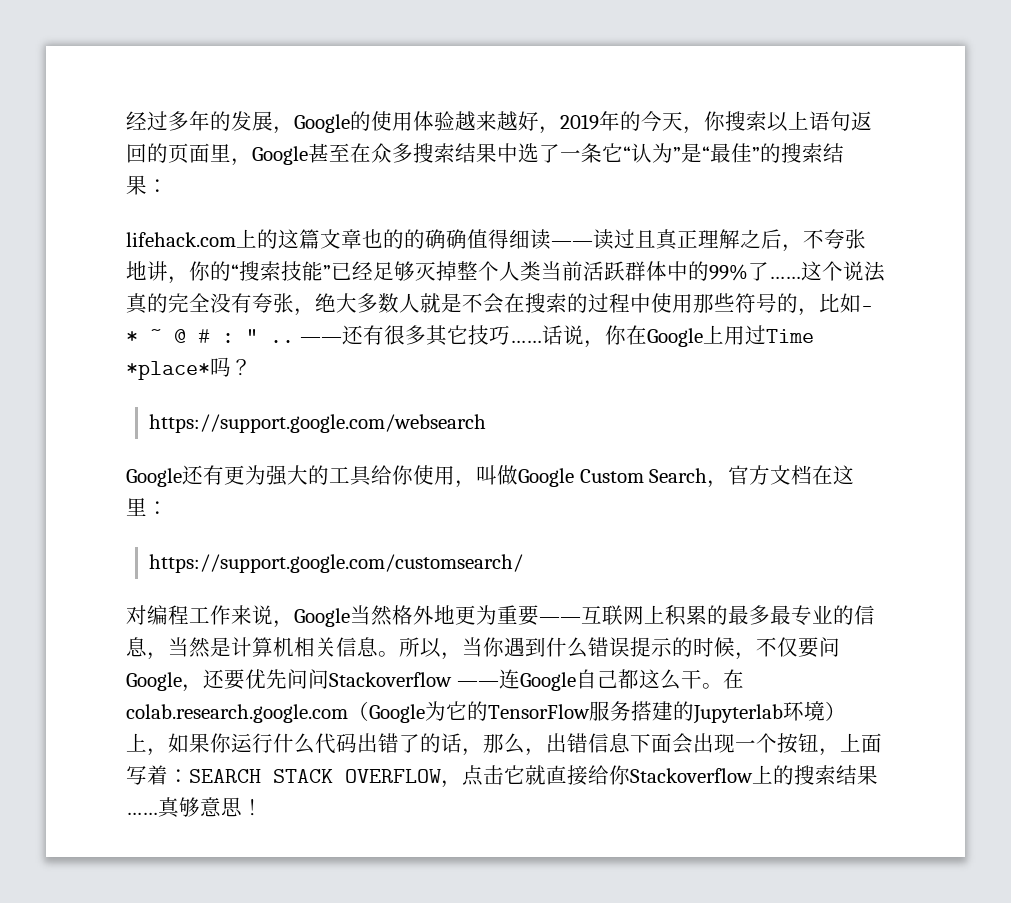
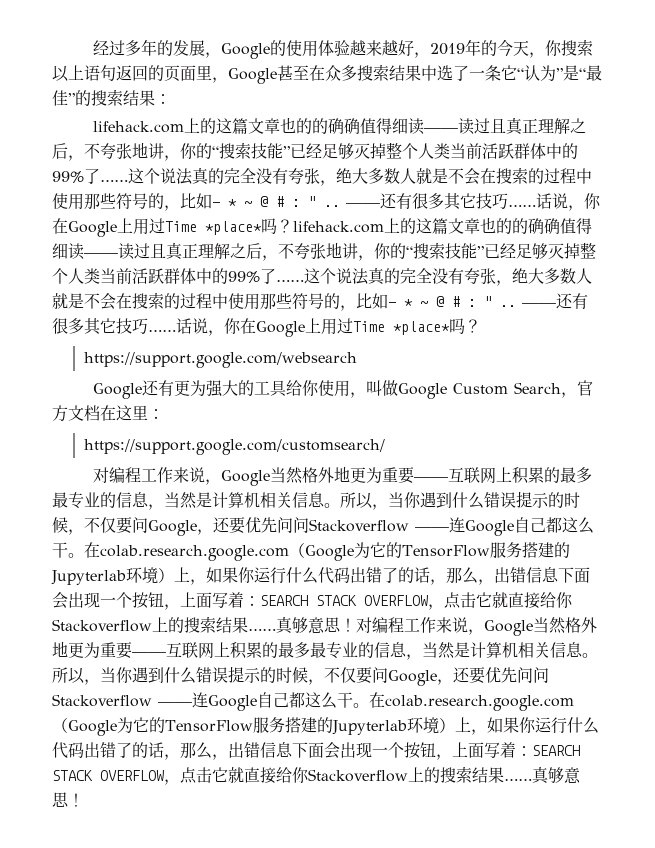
- 话说，你在Google上用过Time *place*吗？
+ 话说，你在Google上用过Time *place*吗？lifehack.com上的这篇文章也的的确确值得细读——读过且真正理解之后，不夸张地讲，你的“搜索技能”已经足够灭掉整个人类当前活跃群体中的99%了……这个说法真的完全没有夸张，绝大多数人就是不会在搜索的过程中使用那些符号的，比如- * ~ @ # : " .. ——还有很多其它技巧……话说，你在Google上用过Time *place*吗？
- 真够意思！
+ 真够意思！对编程工作来说，Google当然格外地更为重要——互联网上积累的最多最专业的信息，当然是计算机相关信息。所以，当你遇到什么错误提示的时候，不仅要问Google，还要优先问问Stackoverflow ——连Google自己都这么干。在colab.research.google.com（Google为它的TensorFlow服务搭建的Jupyterlab环境）上，如果你运行什么代码出错了的话，那么，出错信息下面会出现一个按钮，上面写着：SEARCH STACK OVERFLOW，点击它就直接给你Stackoverflow上的搜索结果……真够意思！

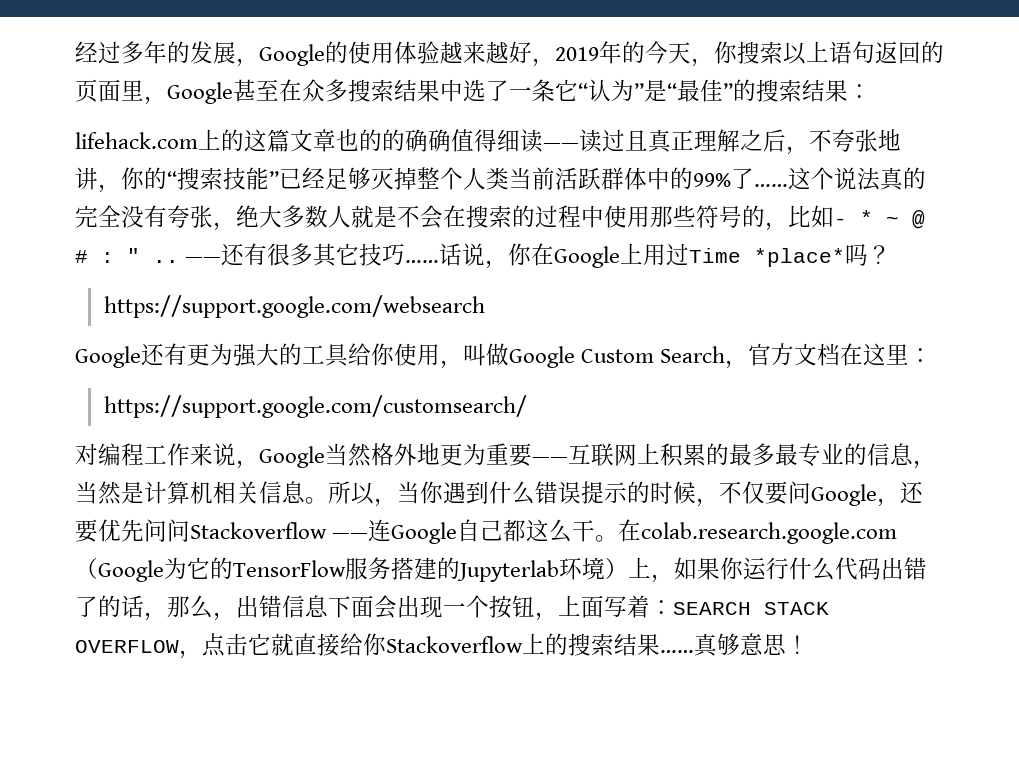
- 话说，你在Google上用过Time *place*吗？lifehack.com上的这篇文章也的的确确值得细读——读过且真正理解之后，不夸张地讲，你的“搜索技能”已经足够灭掉整个人类当前活跃群体中的99%了……这个说法真的完全没有夸张，绝大多数人就是不会在搜索的过程中使用那些符号的，比如- * ~ @ # : " .. ——还有很多其它技巧……话说，你在Google上用过Time *place*吗？
+ 话说，你在Google上用过Time *place*吗？
- 真够意思！对编程工作来说，Google当然格外地更为重要——互联网上积累的最多最专业的信息，当然是计算机相关信息。所以，当你遇到什么错误提示的时候，不仅要问Google，还要优先问问Stackoverflow ——连Google自己都这么干。在colab.research.google.com（Google为它的TensorFlow服务搭建的Jupyterlab环境）上，如果你运行什么代码出错了的话，那么，出错信息下面会出现一个按钮，上面写着：SEARCH STACK OVERFLOW，点击它就直接给你Stackoverflow上的搜索结果……真够意思！
+ 真够意思！

